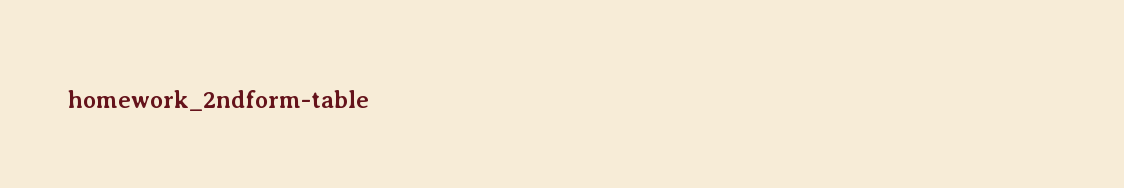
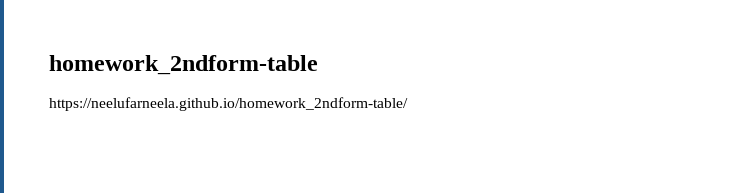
+ https://neelufarneela.github.io/homework_2ndform-table/

